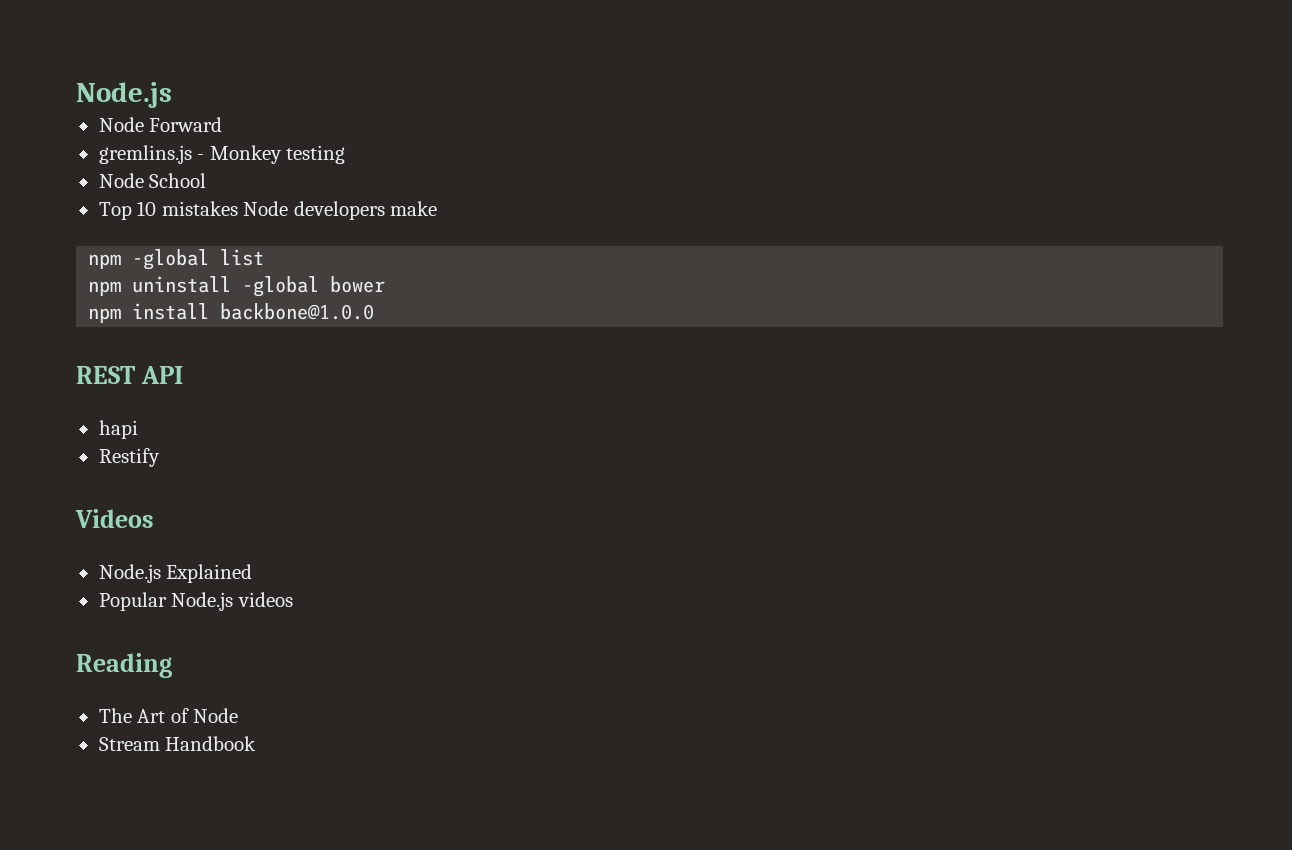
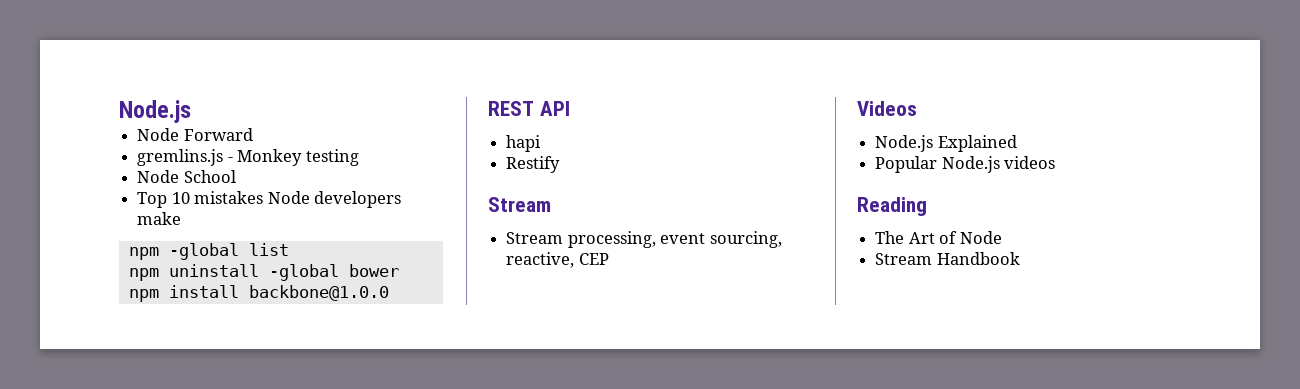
  Restify
+ Stream
+ Stream processing, event sourcing, reactive, CEP

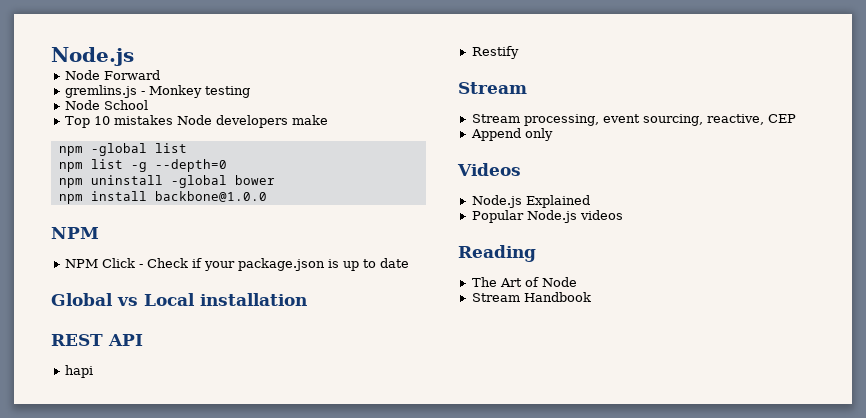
+ npm list -g --depth=0
  npm install backbone@1.0.0
+ NPM
+ NPM Click - Check if your package.json is up to date
+ Global vs Local installation
+ Append only

